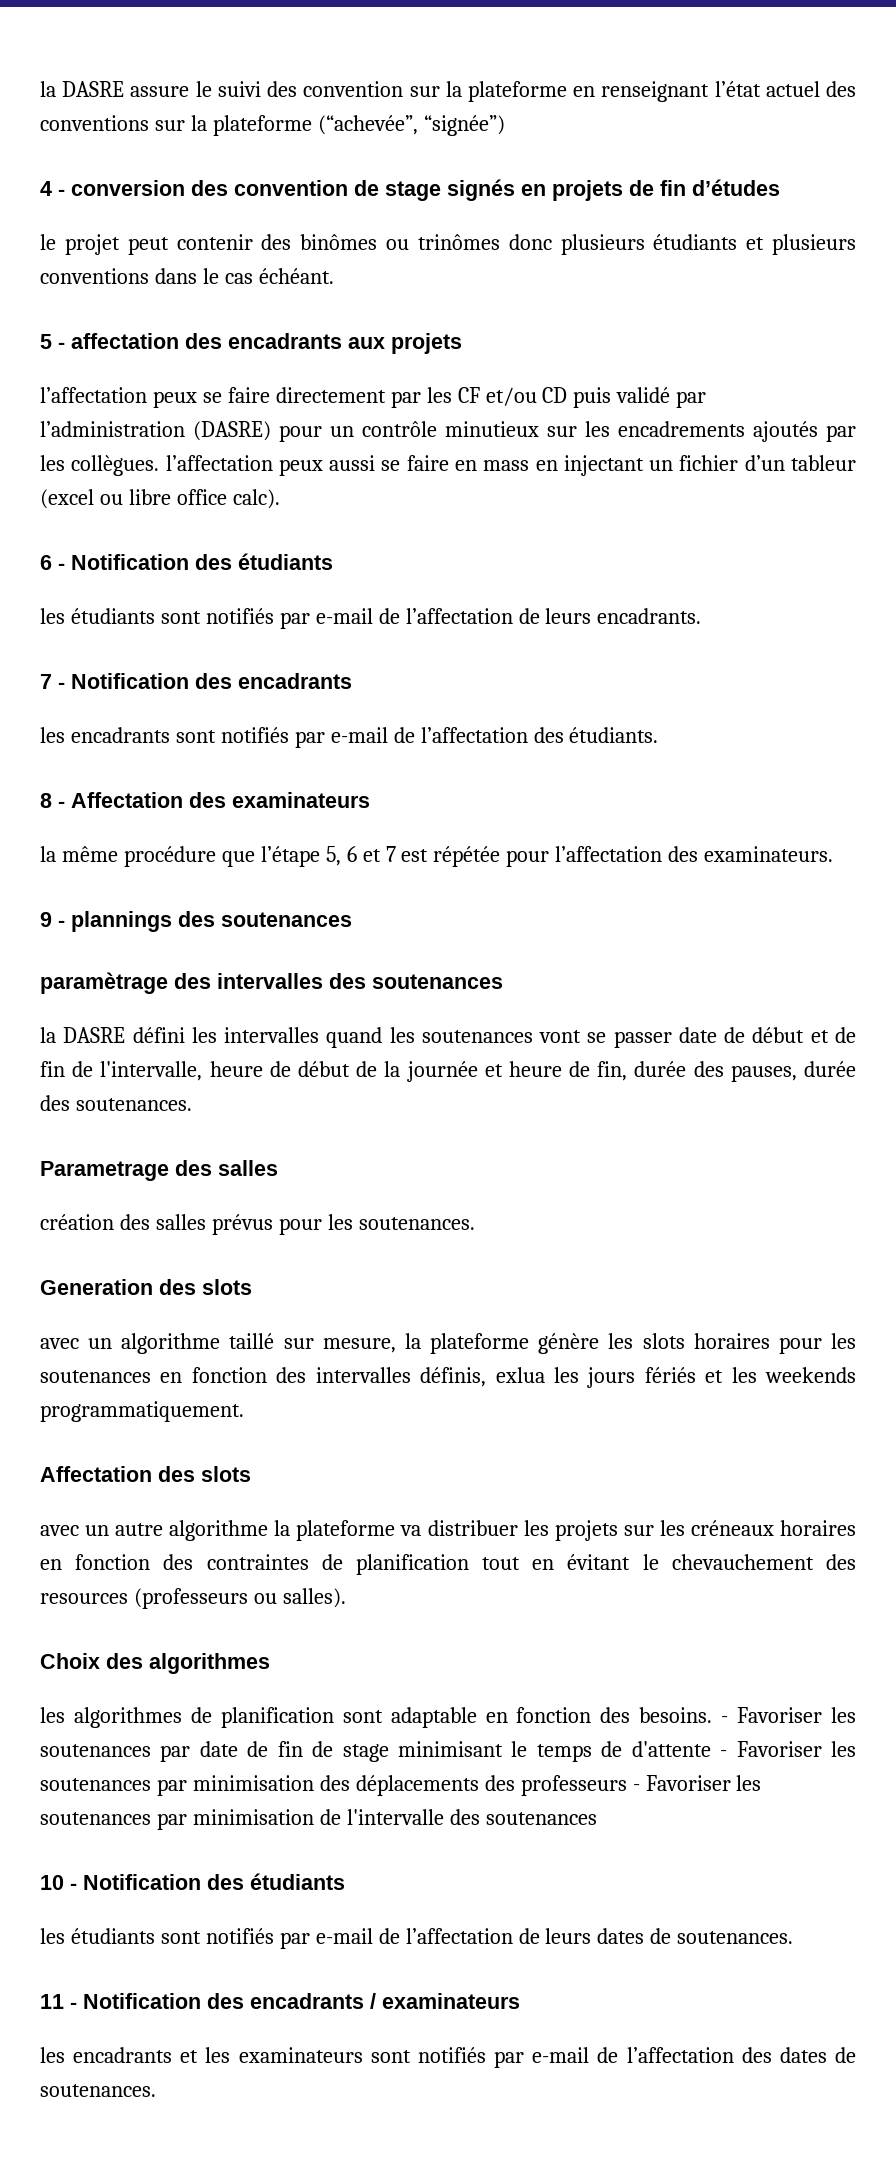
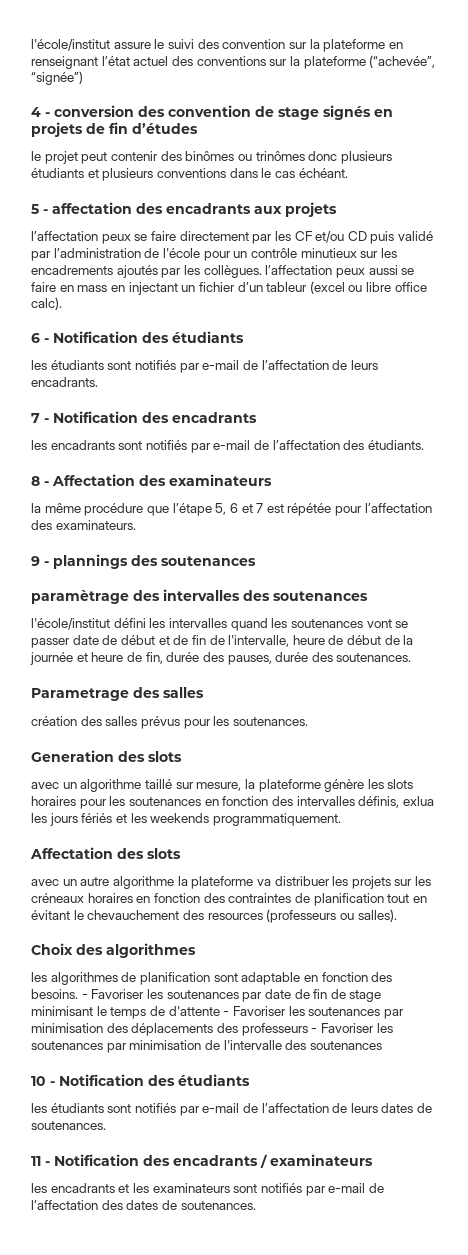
- la DASRE assure le suivi des convention sur la plateforme en renseignant l’état actuel des conventions sur la plateforme (“achevée”, “signée”)
+ l'école/institut assure le suivi des convention sur la plateforme en renseignant l’état actuel des conventions sur la plateforme (“achevée”, “signée”)
- l’affectation peux se faire directement par les CF et/ou CD puis validé par l’administration (DASRE) pour un contrôle minutieux sur les encadrements ajoutés par les collègues. l’affectation peux aussi se faire en mass en injectant un fichier d’un tableur (excel ou libre office calc).
+ l’affectation peux se faire directement par les CF et/ou CD puis validé par l’administration de l'école pour un contrôle minutieux sur les encadrements ajoutés par les collègues. l’affectation peux aussi se faire en mass en injectant un fichier d’un tableur (excel ou libre office calc).
- la DASRE défini les intervalles quand les soutenances vont se passer date de début et de fin de l'intervalle, heure de début de la journée et heure de fin, durée des pauses, durée des soutenances.
+ l'école/institut défini les intervalles quand les soutenances vont se passer date de début et de fin de l'intervalle, heure de début de la journée et heure de fin, durée des pauses, durée des soutenances.

